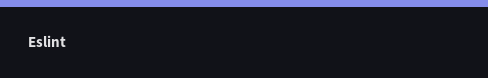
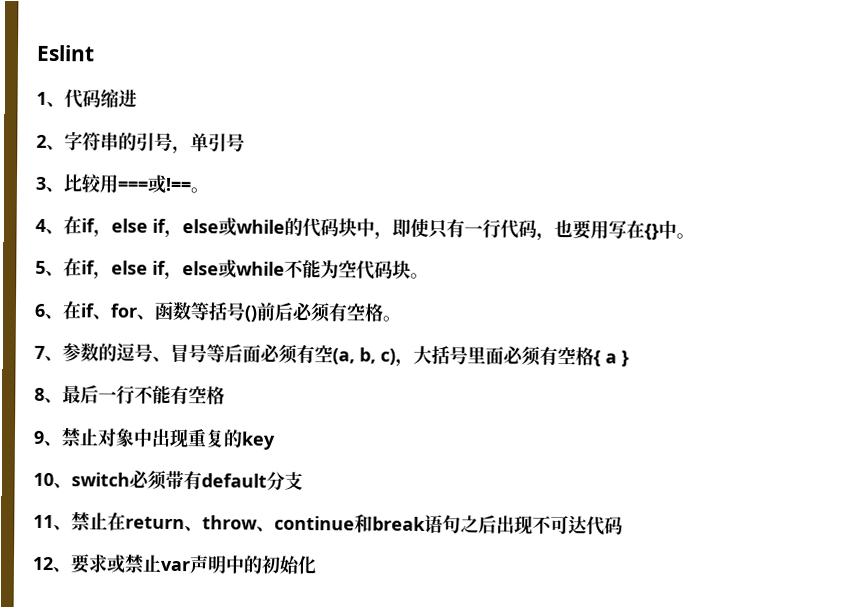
+ 1、代码缩进
+ 2、字符串的引号，单引号
+ 3、比较用===或!==。
+ 4、在if，else if，else或while的代码块中，即使只有一行代码，也要用写在{}中。
+ 5、在if，else if，else或while不能为空代码块。
+ 6、在if、for、函数等括号()前后必须有空格。
+ 7、参数的逗号、冒号等后面必须有空(a, b, c)，大括号里面必须有空格{ a }
+ 8、最后一行不能有空格
+ 9、禁止对象中出现重复的key
+ 10、switch必须带有default分支
+ 11、禁止在return、throw、continue和break语句之后出现不可达代码
+ 12、要求或禁止var声明中的初始化

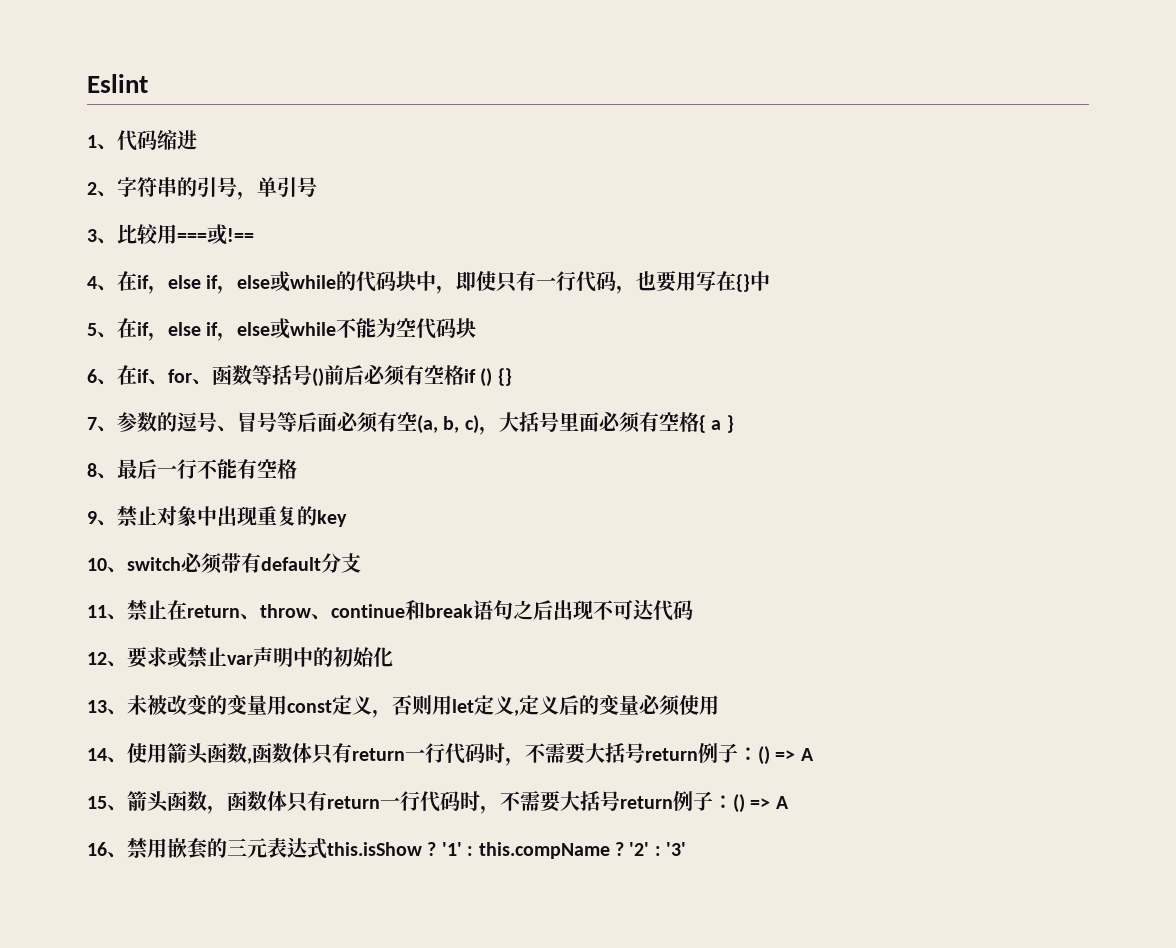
- 3、比较用===或!==。
+ 3、比较用===或!==
- 4、在if，else if，else或while的代码块中，即使只有一行代码，也要用写在{}中。
+ 4、在if，else if，else或while的代码块中，即使只有一行代码，也要用写在{}中
- 5、在if，else if，else或while不能为空代码块。
+ 5、在if，else if，else或while不能为空代码块
- 6、在if、for、函数等括号()前后必须有空格。
+ 6、在if、for、函数等括号()前后必须有空格if () {}
+ 13、未被改变的变量用const定义，否则用let定义,定义后的变量必须使用
+ 14、使用箭头函数,函数体只有return一行代码时，不需要大括号return例子：() => A
+ 15、箭头函数，函数体只有return一行代码时，不需要大括号return例子：() => A
+ 16、禁用嵌套的三元表达式this.isShow ? '1' : this.compName ? '2' : '3'

